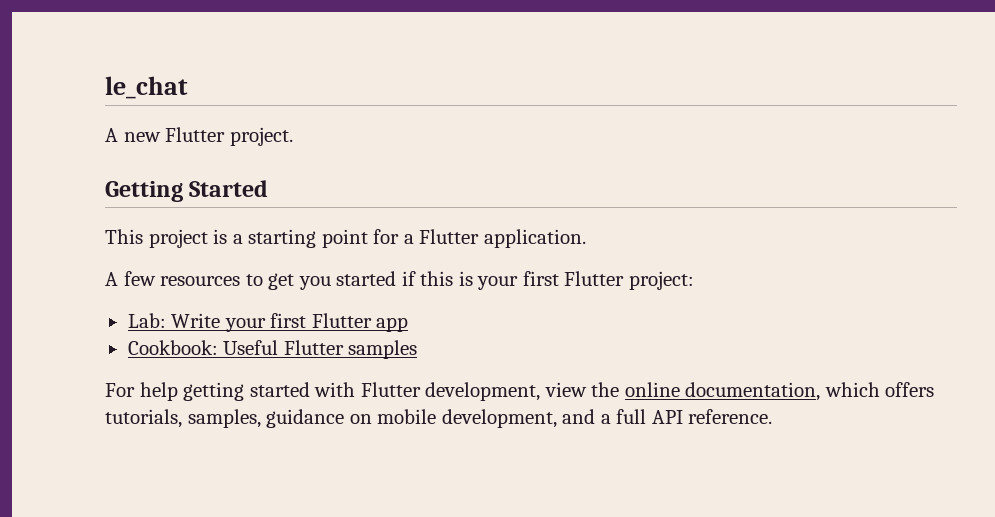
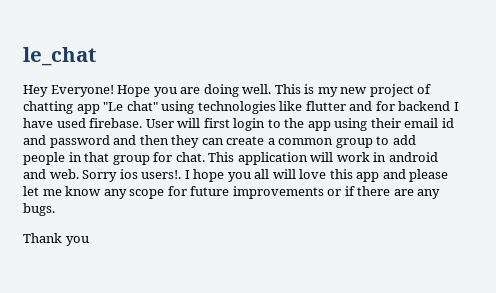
- A new Flutter project.
- Getting Started
- This project is a starting point for a Flutter application.
- A few resources to get you started if this is your first Flutter project:
- Lab: Write your first Flutter app
- Cookbook: Useful Flutter samples
- For help getting started with Flutter development, view the online documentation, which offers tutorials, samples, guidance on mobile development, and a full API reference.
+ Hey Everyone! Hope you are doing well. This is my new project of chatting app "Le chat" using technologies like flutter and for backend I have used firebase. User will first login to the app using their email id and password and then they can create a common group to add people in that group for chat. This application will work in android and web. Sorry ios users!. I hope you all will love this app and please let me know any scope for future improvements or if there are any bugs.
+ Thank you

